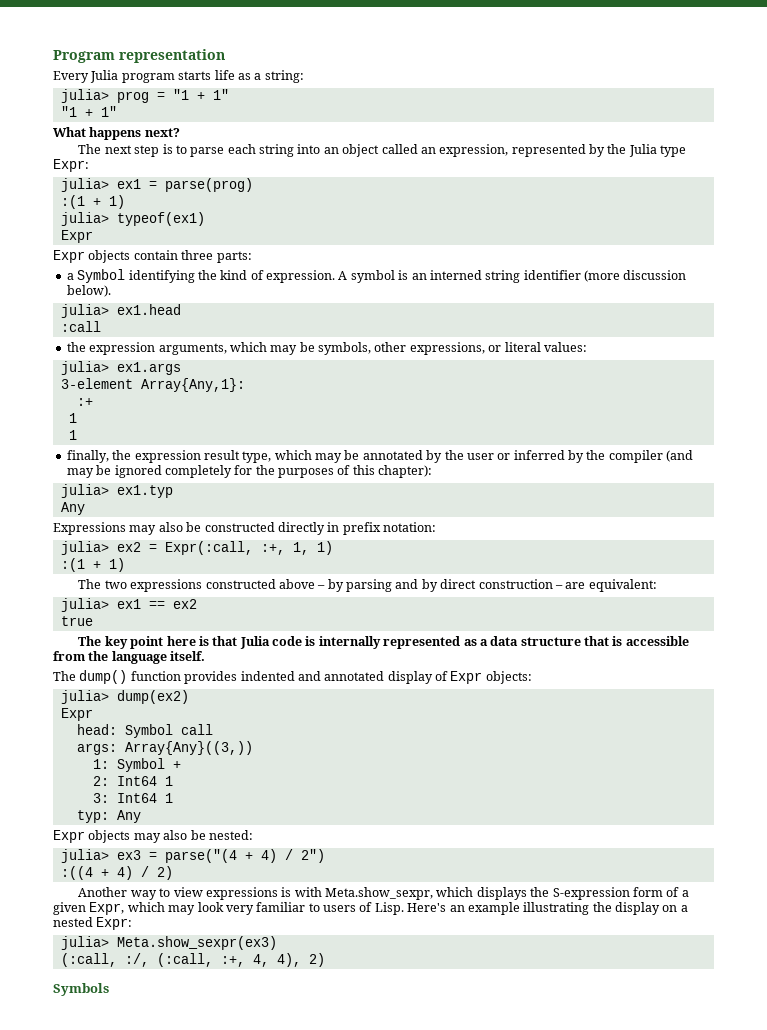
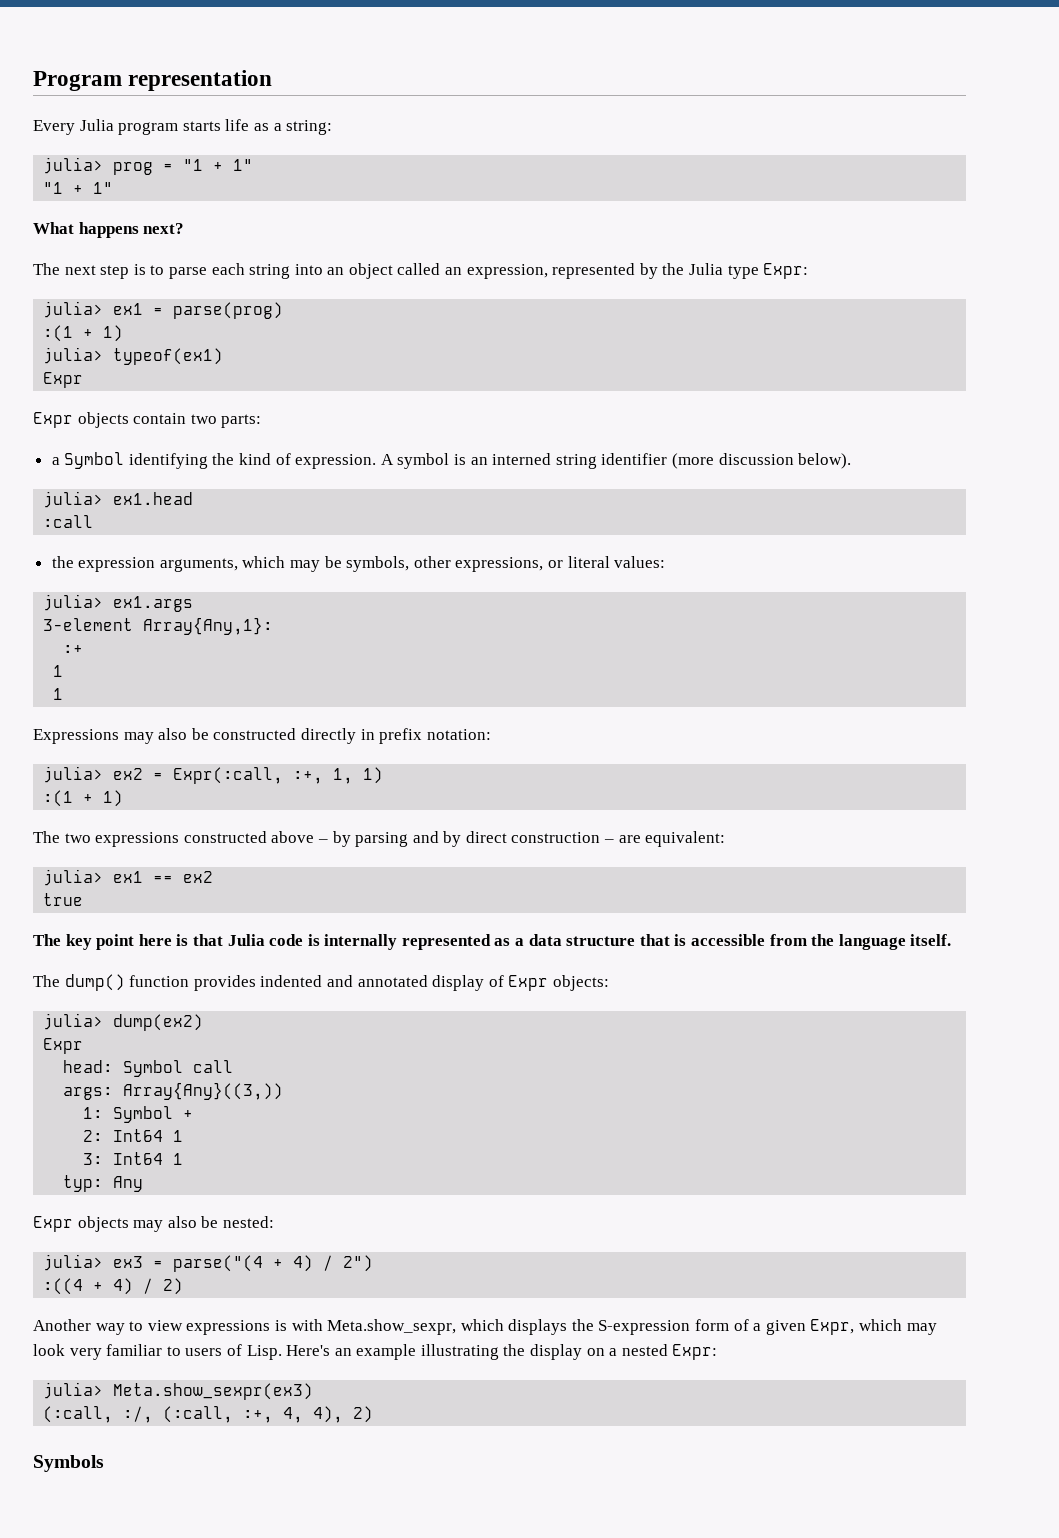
- Expr objects contain three parts:
+ Expr objects contain two parts:
- finally, the expression result type, which may be annotated by the user or inferred by the compiler (and may be ignored completely for the purposes of this chapter):
- julia> ex1.typ
- Any

